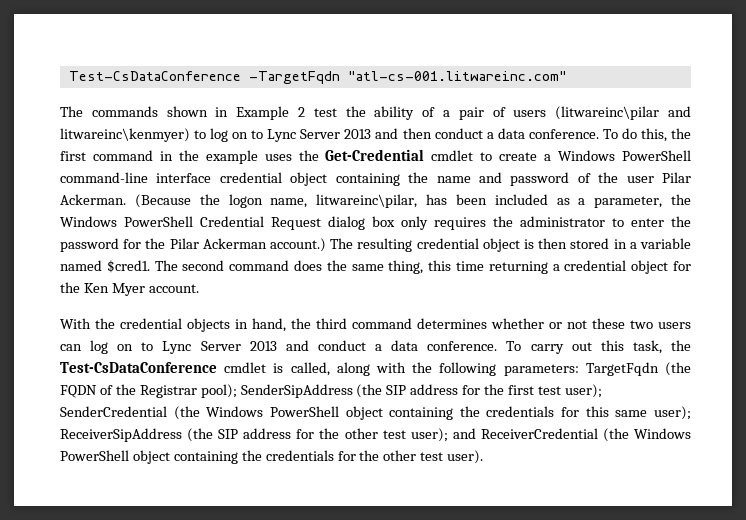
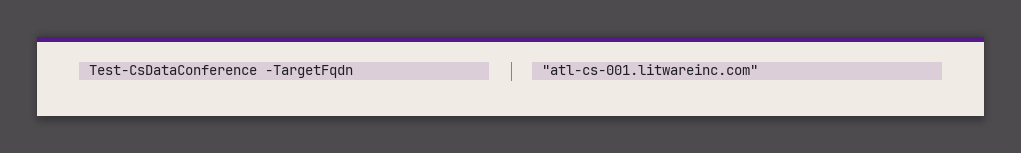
- The commands shown in Example 2 test the ability of a pair of users (litwareinc\pilar and litwareinc\kenmyer) to log on to Lync Server 2013 and then conduct a data conference. To do this, the first command in the example uses the Get-Credential cmdlet to create a Windows PowerShell command-line interface credential object containing the name and password of the user Pilar Ackerman. (Because the logon name, litwareinc\pilar, has been included as a parameter, the Windows PowerShell Credential Request dialog box only requires the administrator to enter the password for the Pilar Ackerman account.) The resulting credential object is then stored in a variable named $cred1. The second command does the same thing, this time returning a credential object for the Ken Myer account.
- With the credential objects in hand, the third command determines whether or not these two users can log on to Lync Server 2013 and conduct a data conference. To carry out this task, the Test-CsDataConference cmdlet is called, along with the following parameters: TargetFqdn (the FQDN of the Registrar pool); SenderSipAddress (the SIP address for the first test user); SenderCredential (the Windows PowerShell object containing the credentials for this same user); ReceiverSipAddress (the SIP address for the other test user); and ReceiverCredential (the Windows PowerShell object containing the credentials for the other test user).

